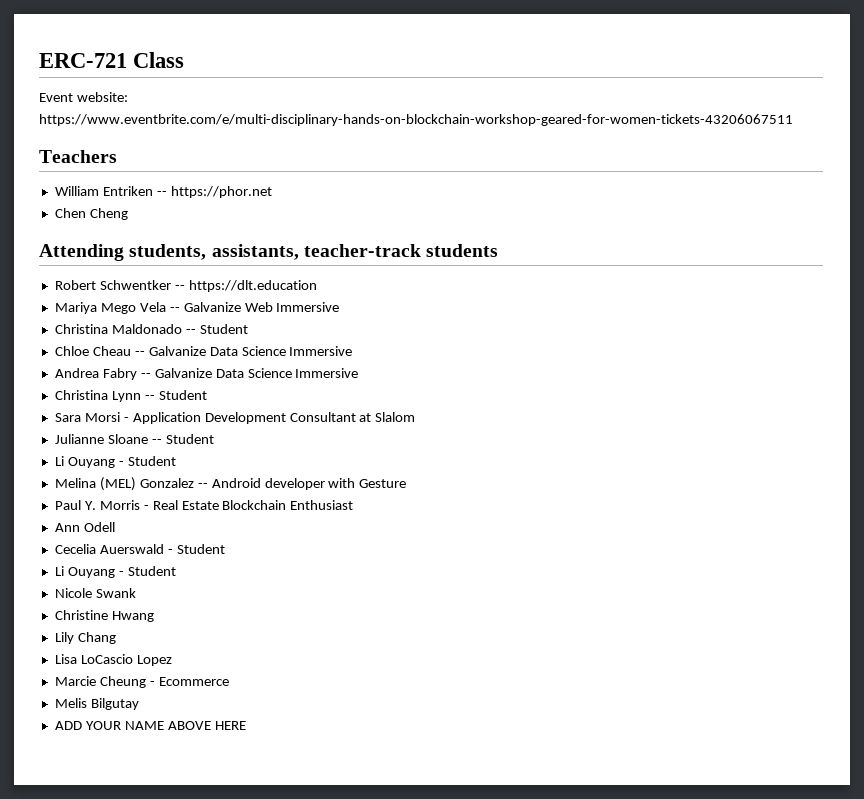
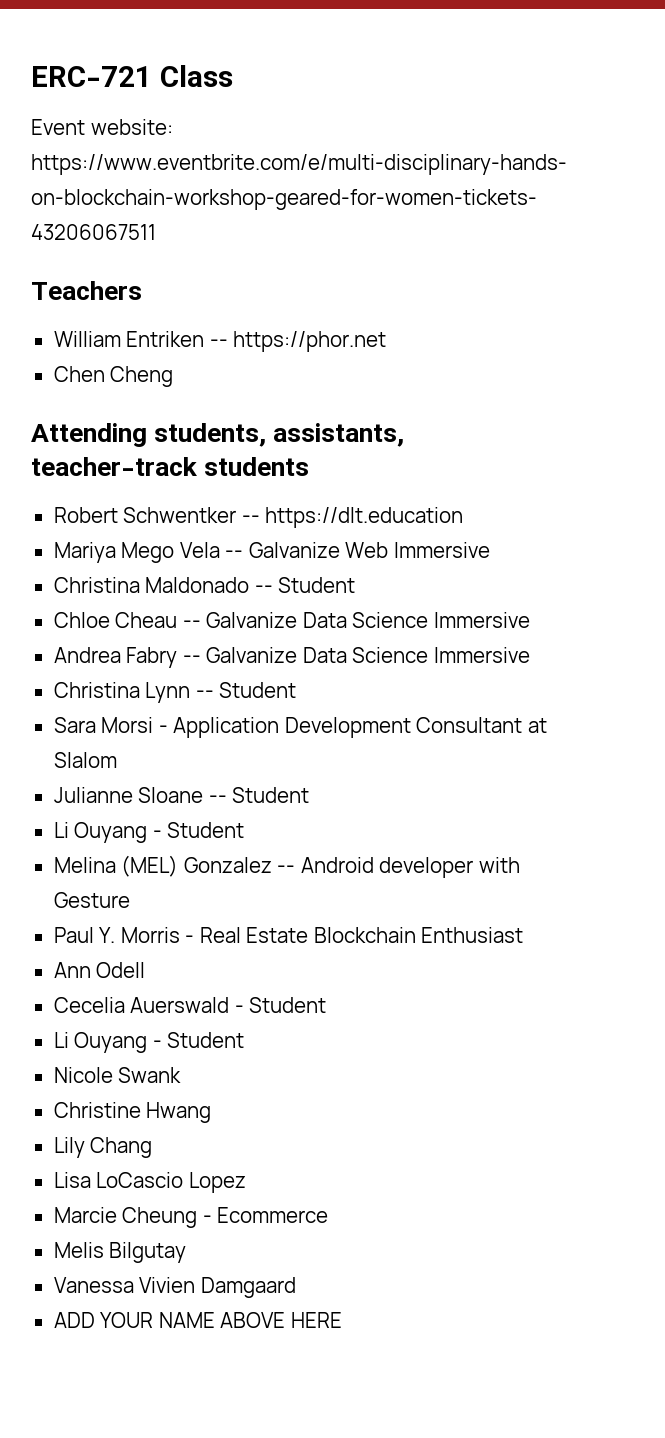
+ Vanessa Vivien Damgaard

